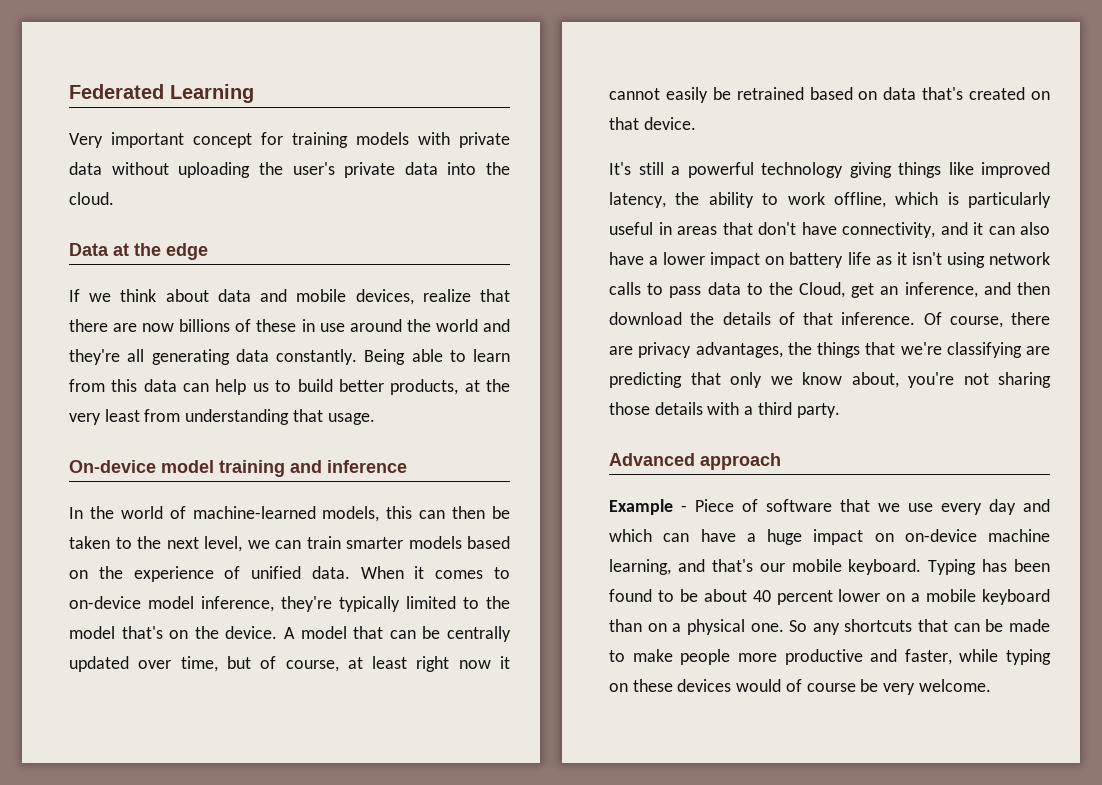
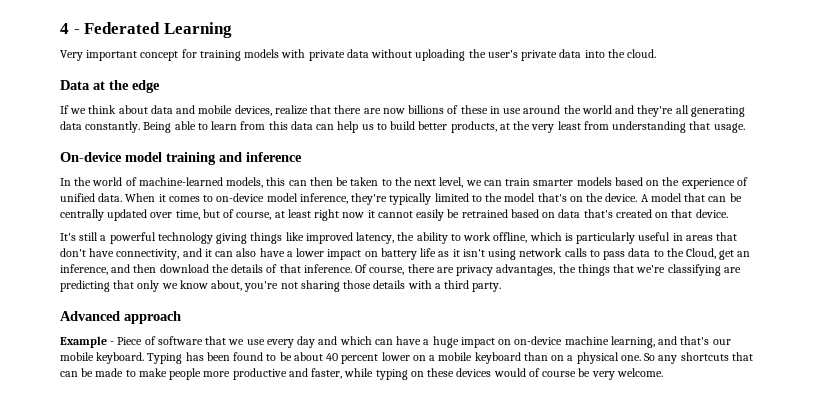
- Federated Learning
+ 4 - Federated Learning

